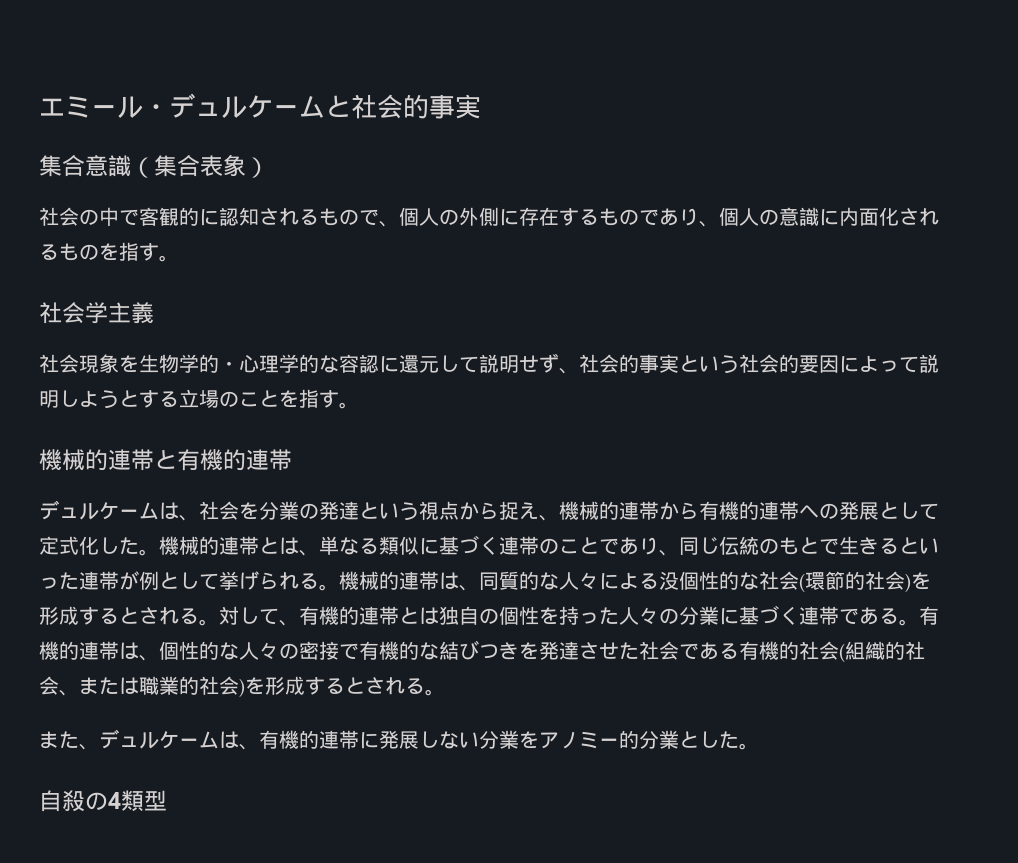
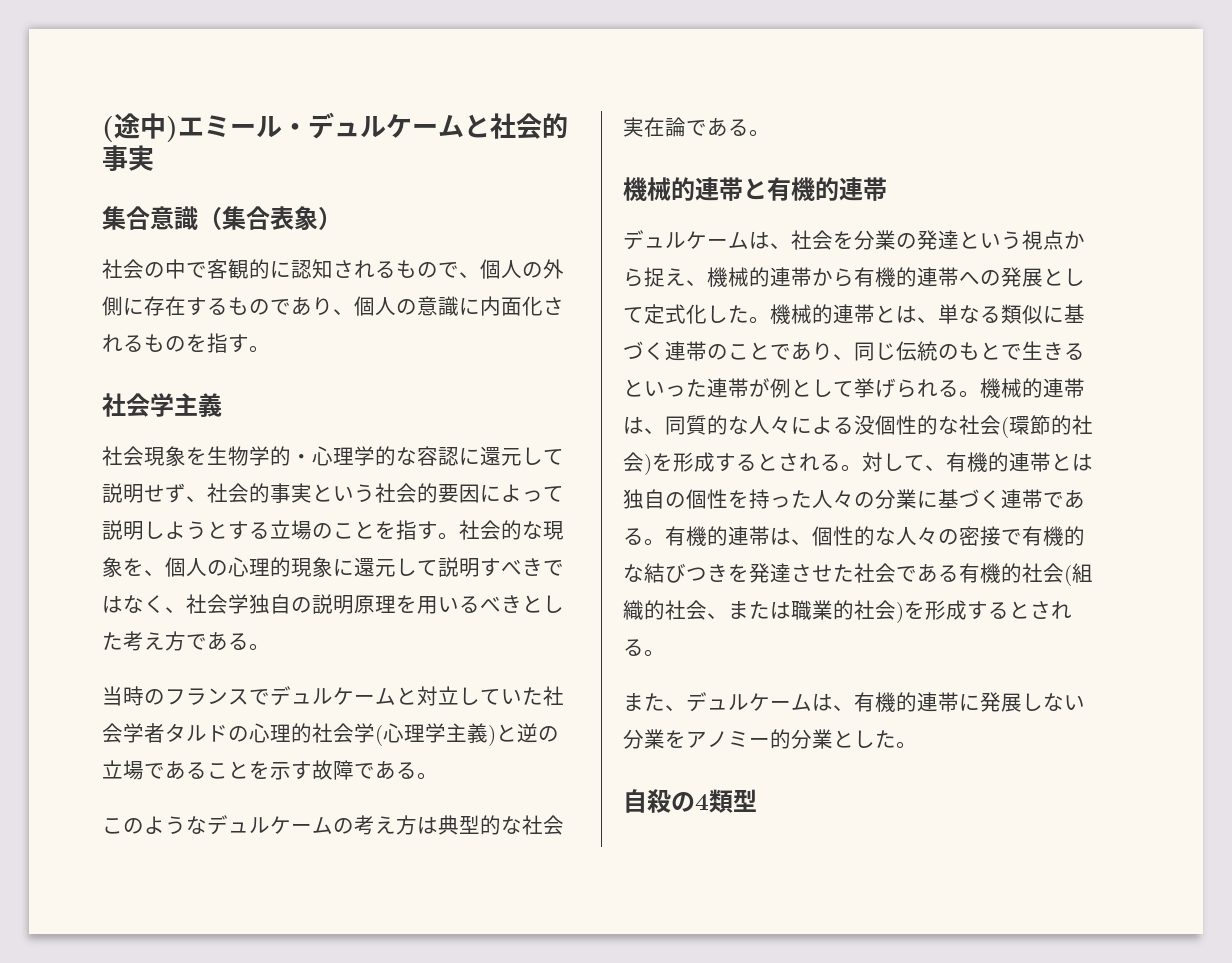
- エミール・デュルケームと社会的事実
+ (途中)エミール・デュルケームと社会的事実
+ 社会的な現象を、個人の心理的現象に還元して説明すべきではなく、社会学独自の説明原理を用いるべきとした考え方である。
+ 当時のフランスでデュルケームと対立していた社会学者タルドの心理的社会学(心理学主義)と逆の立場であることを示す故障である。
+ このようなデュルケームの考え方は典型的な社会実在論である。

